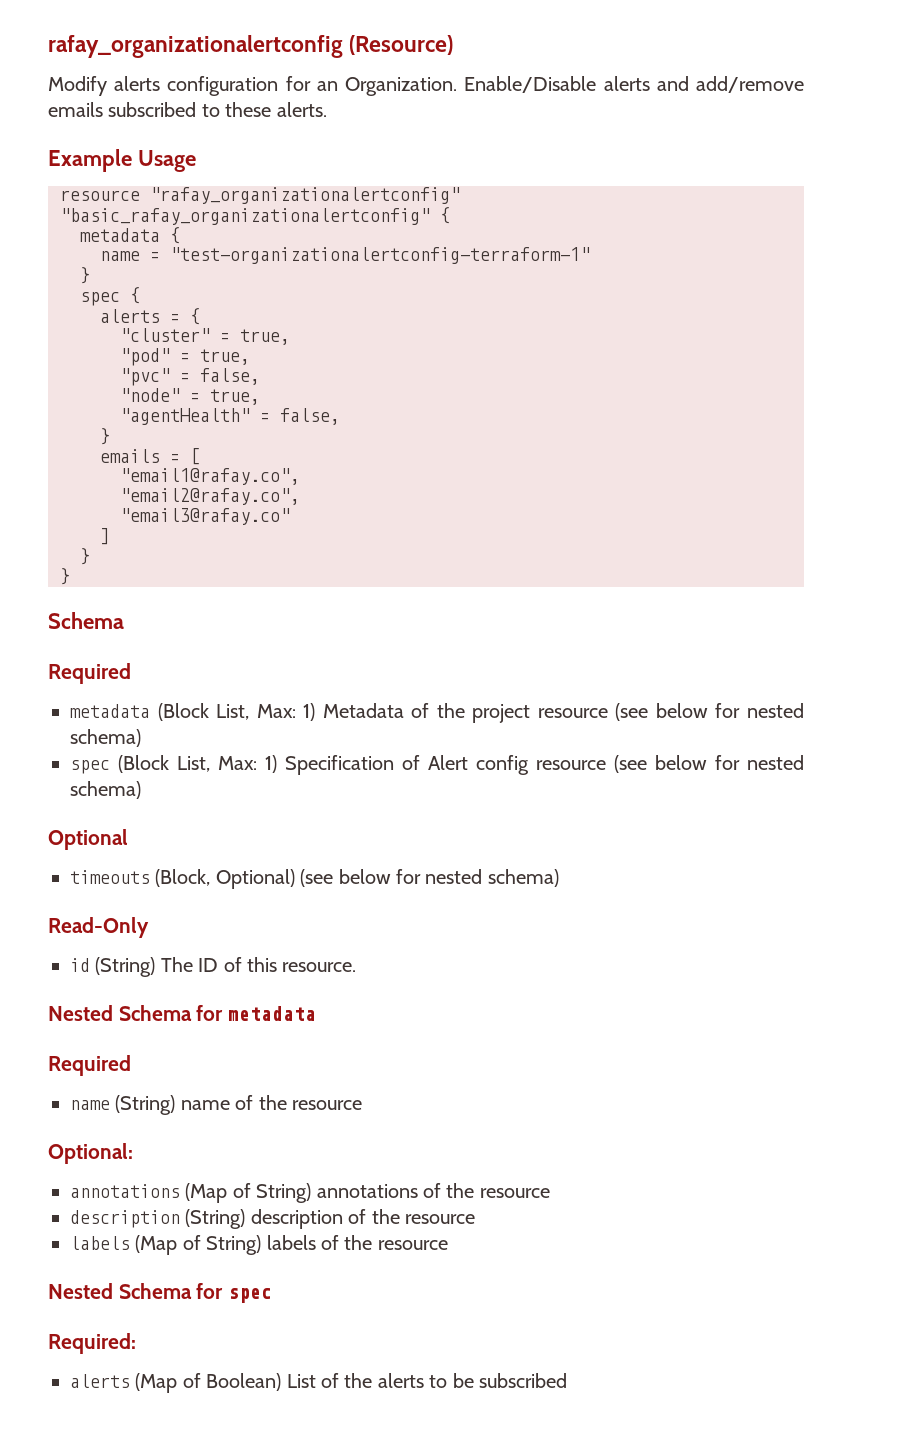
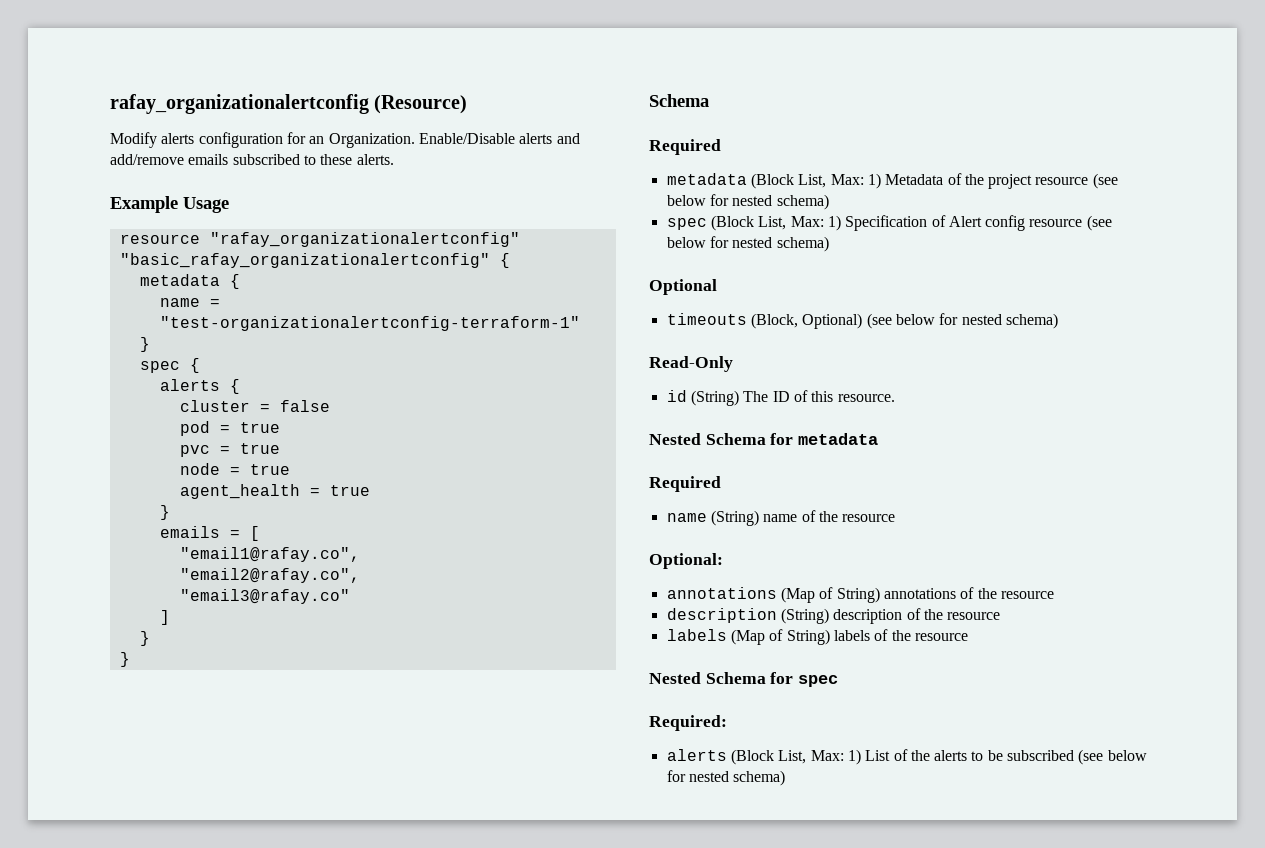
- alerts = {
- "cluster" = true,
- "pod" = true,
- "pvc" = false,
- "node" = true,
- "agentHealth" = false,
+ alerts {
+ cluster = false
+ pod = true
+ pvc = true
+ node = true
+ agent_health = true
- alerts (Map of Boolean) List of the alerts to be subscribed
+ alerts (Block List, Max: 1) List of the alerts to be subscribed (see below for nested schema)

